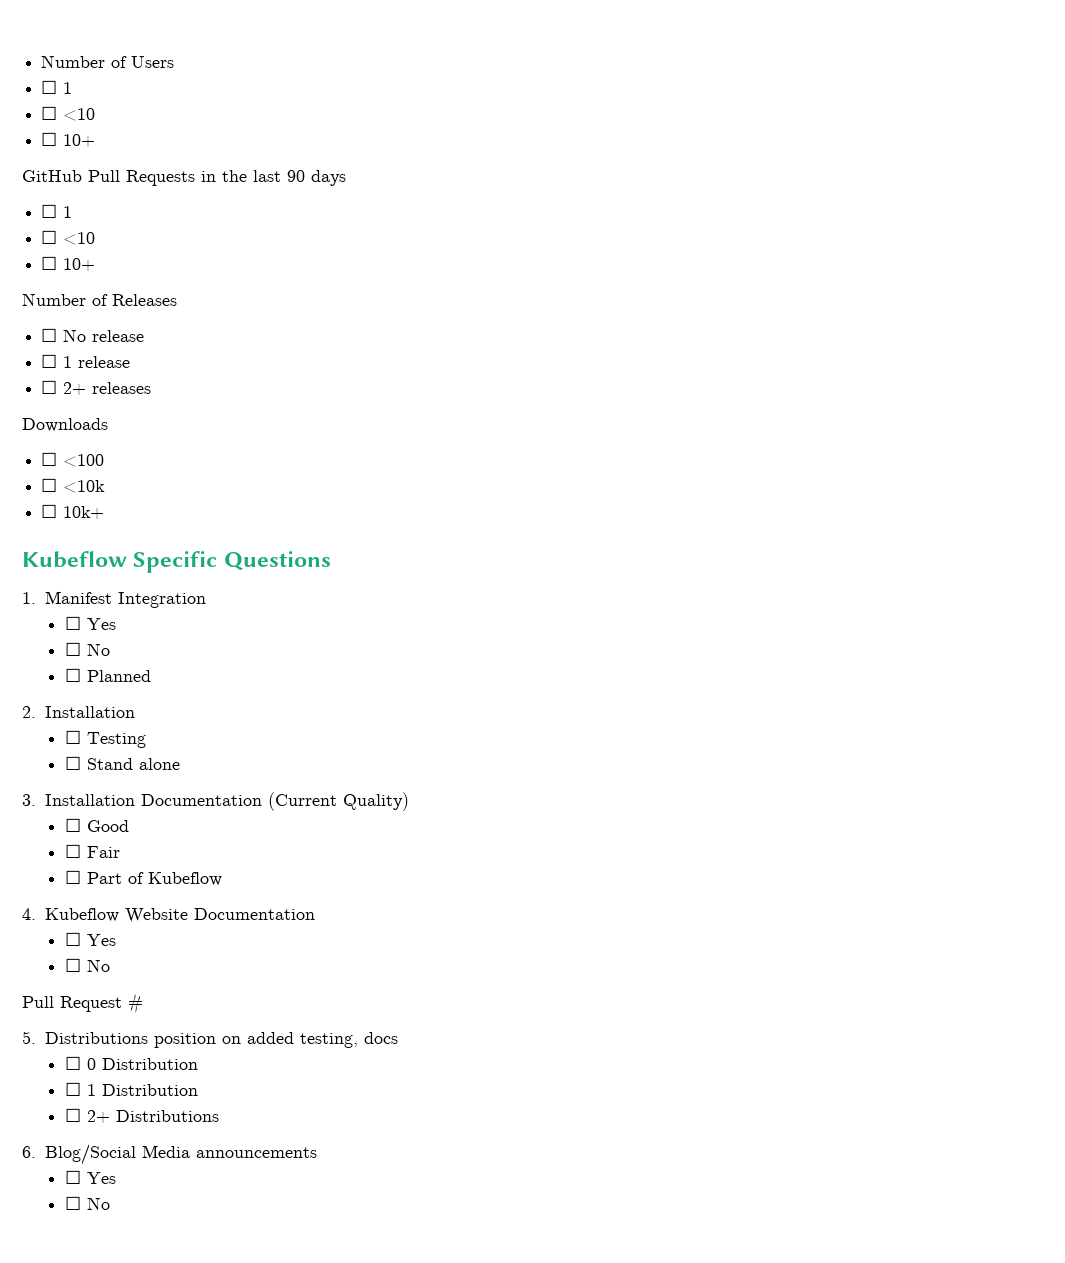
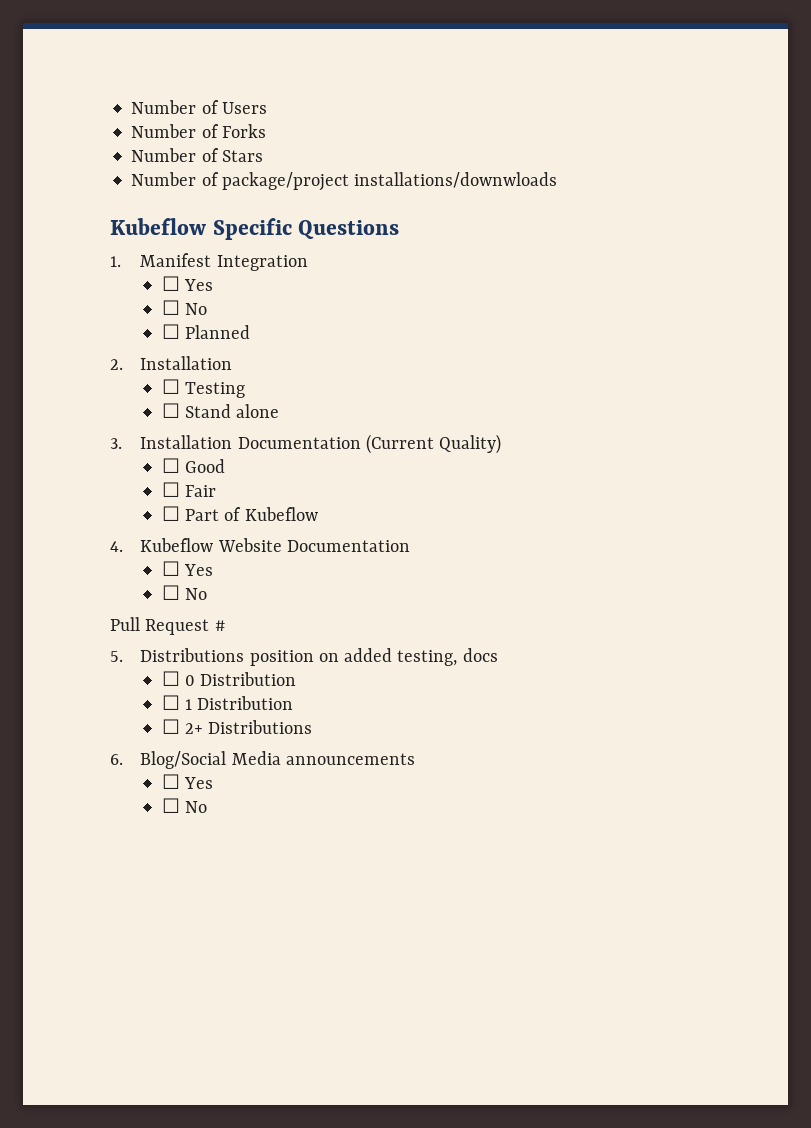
  Number of Users
- ☐ 1
- ☐ <10
- ☐ 10+
- GitHub Pull Requests in the last 90 days
- ☐ 1
- ☐ <10
- ☐ 10+
- Number of Releases
- ☐ No release
- ☐ 1 release
- ☐ 2+ releases
- Downloads
- ☐ <100
- ☐ <10k
- ☐ 10k+
+ Number of Forks
+ Number of Stars
+ Number of package/project installations/downwloads

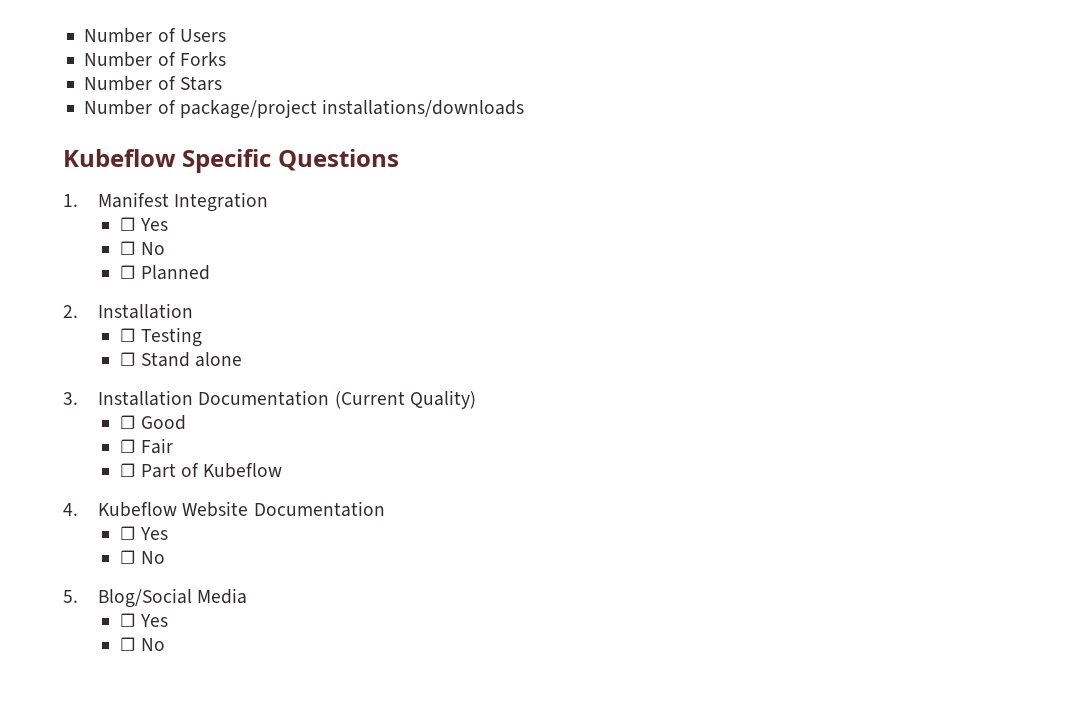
- Number of package/project installations/downwloads
+ Number of package/project installations/downloads
- Pull Request #
- 5. Distributions position on added testing, docs
- ☐ 0 Distribution
- ☐ 1 Distribution
- ☐ 2+ Distributions
- 6. Blog/Social Media announcements
+ 5. Blog/Social Media

